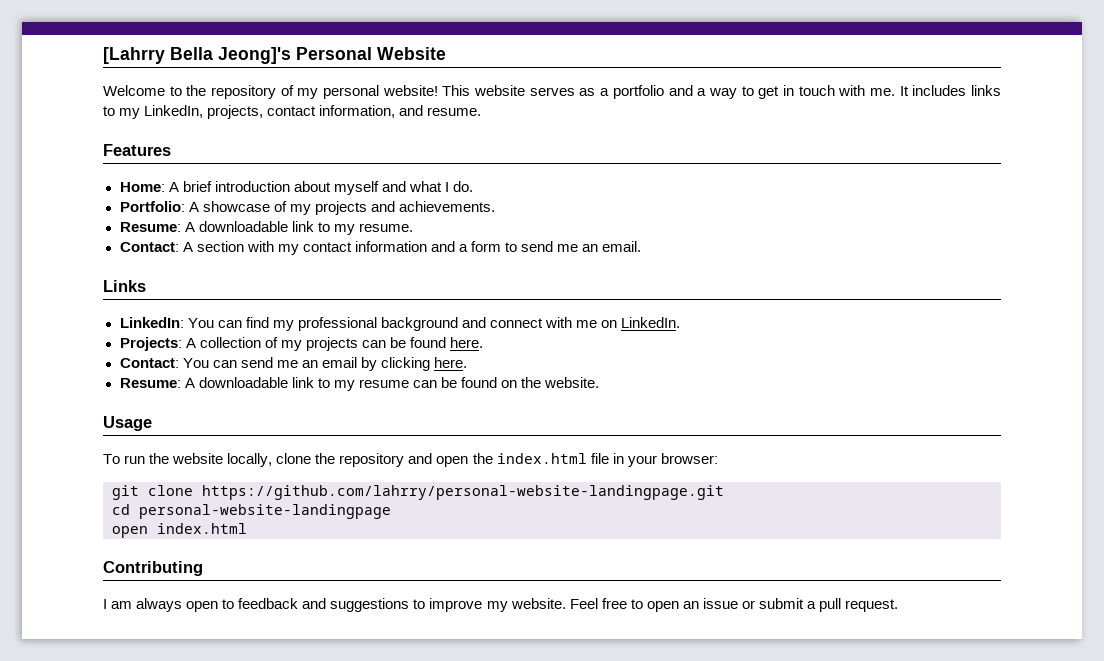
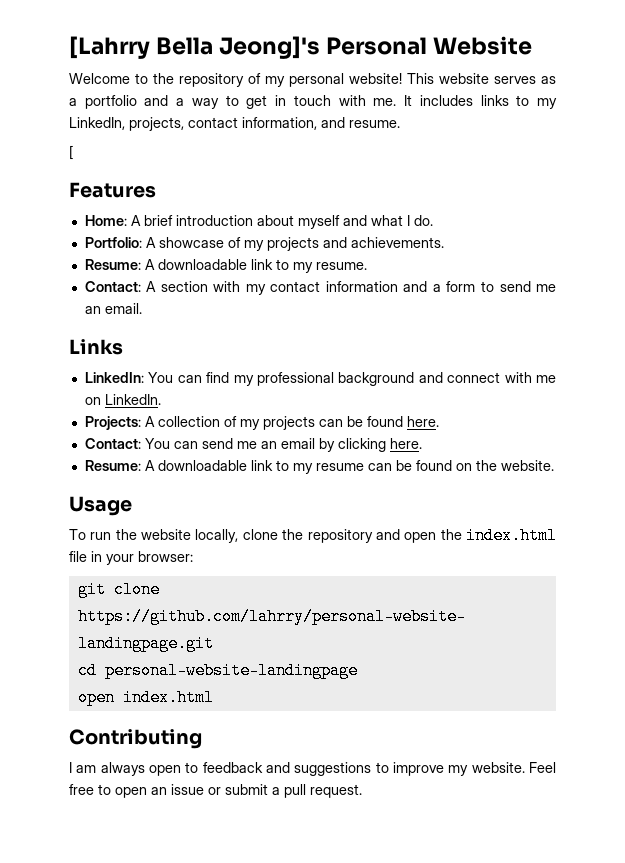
+ [

